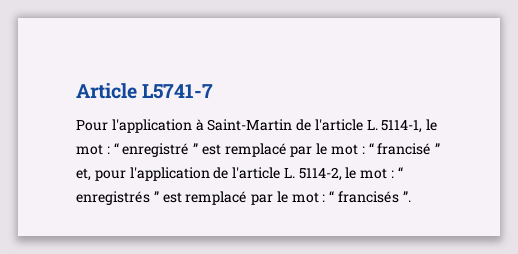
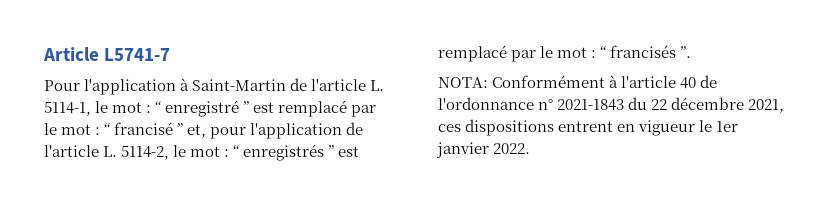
+ NOTA: Conformément à l'article 40 de l'ordonnance n° 2021-1843 du 22 décembre 2021, ces dispositions entrent en vigueur le 1er janvier 2022.

